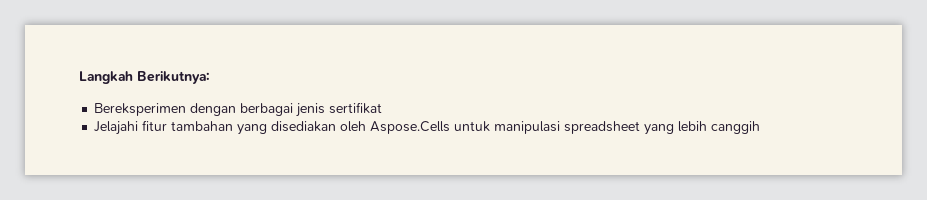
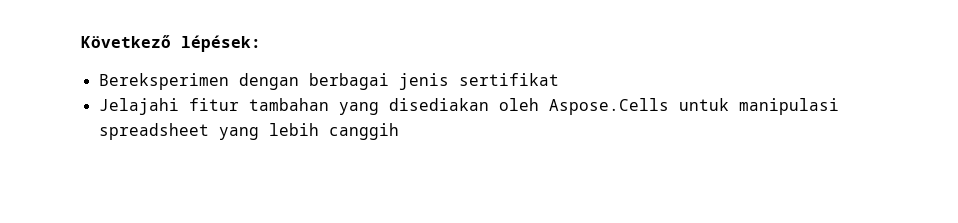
- Langkah Berikutnya:
+ Következő lépések:

